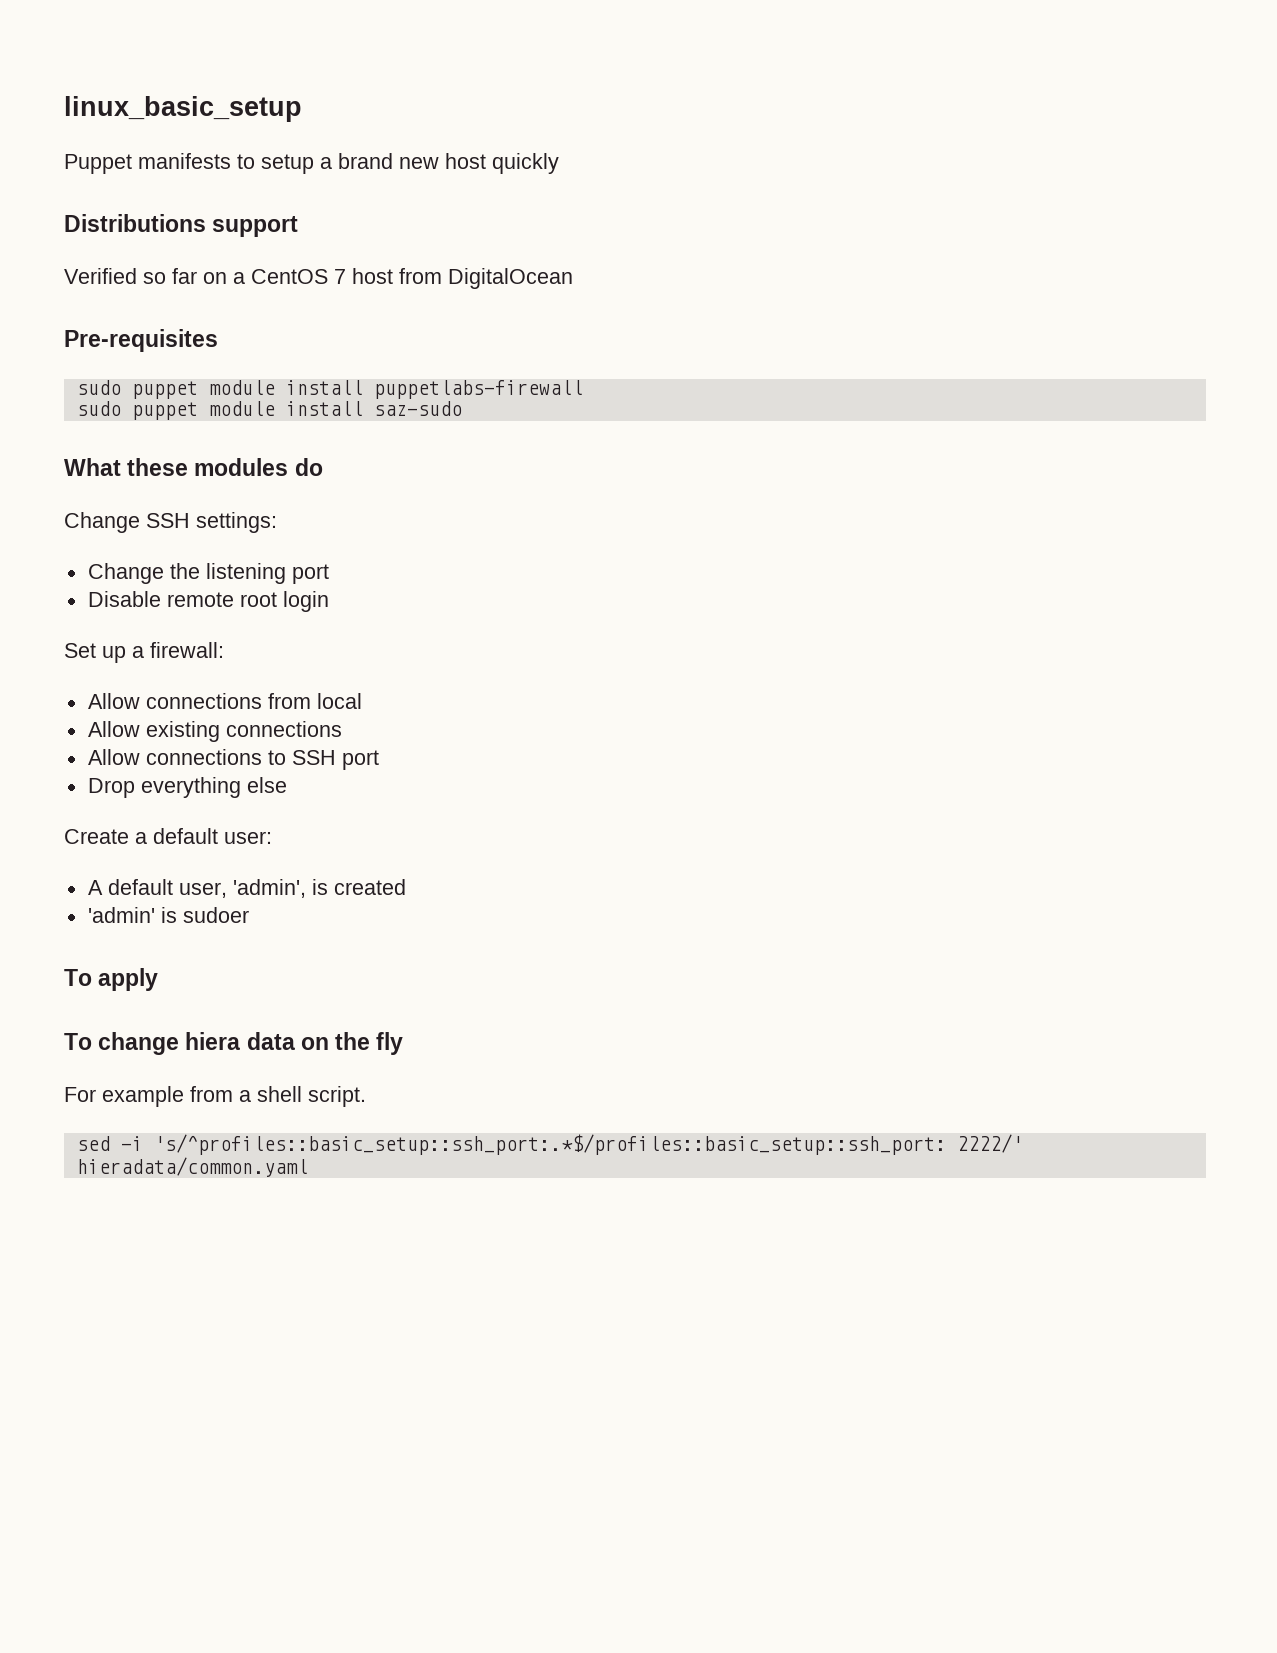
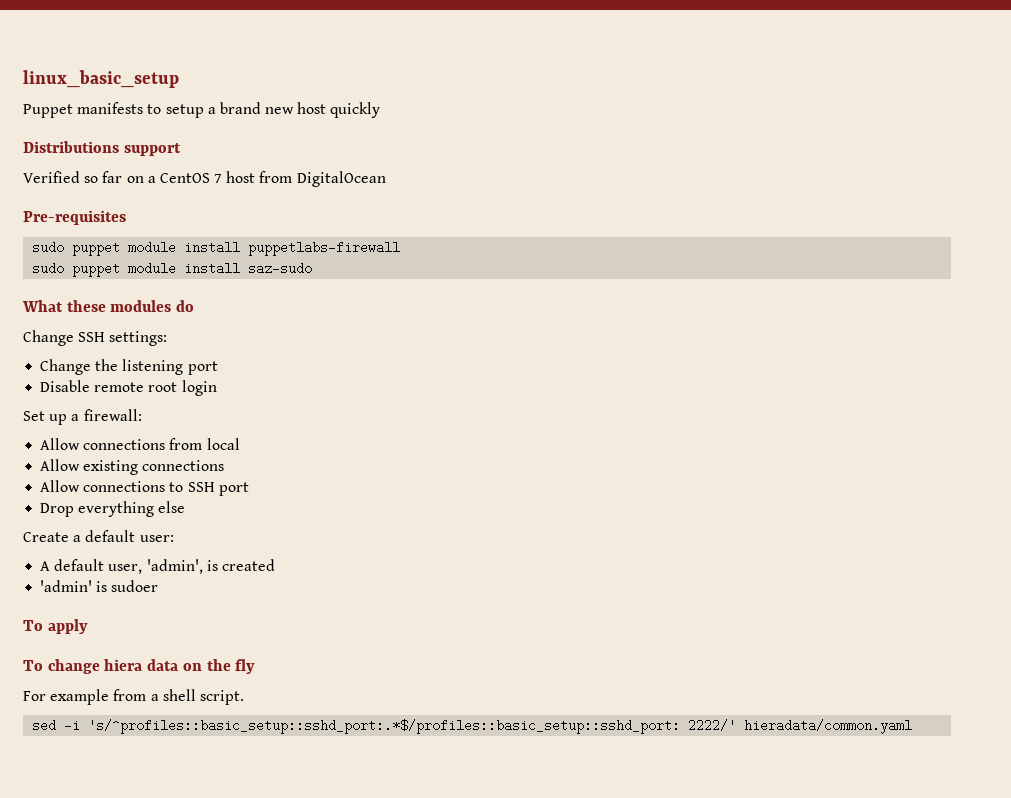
- sed -i 's/^profiles::basic_setup::ssh_port:.*$/profiles::basic_setup::ssh_port: 2222/' hieradata/common.yaml
+ sed -i 's/^profiles::basic_setup::sshd_port:.*$/profiles::basic_setup::sshd_port: 2222/' hieradata/common.yaml

